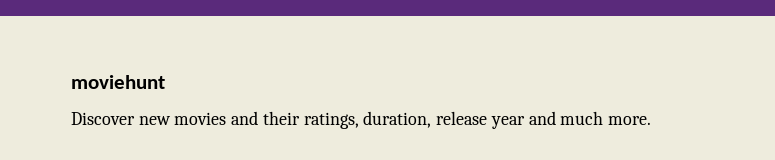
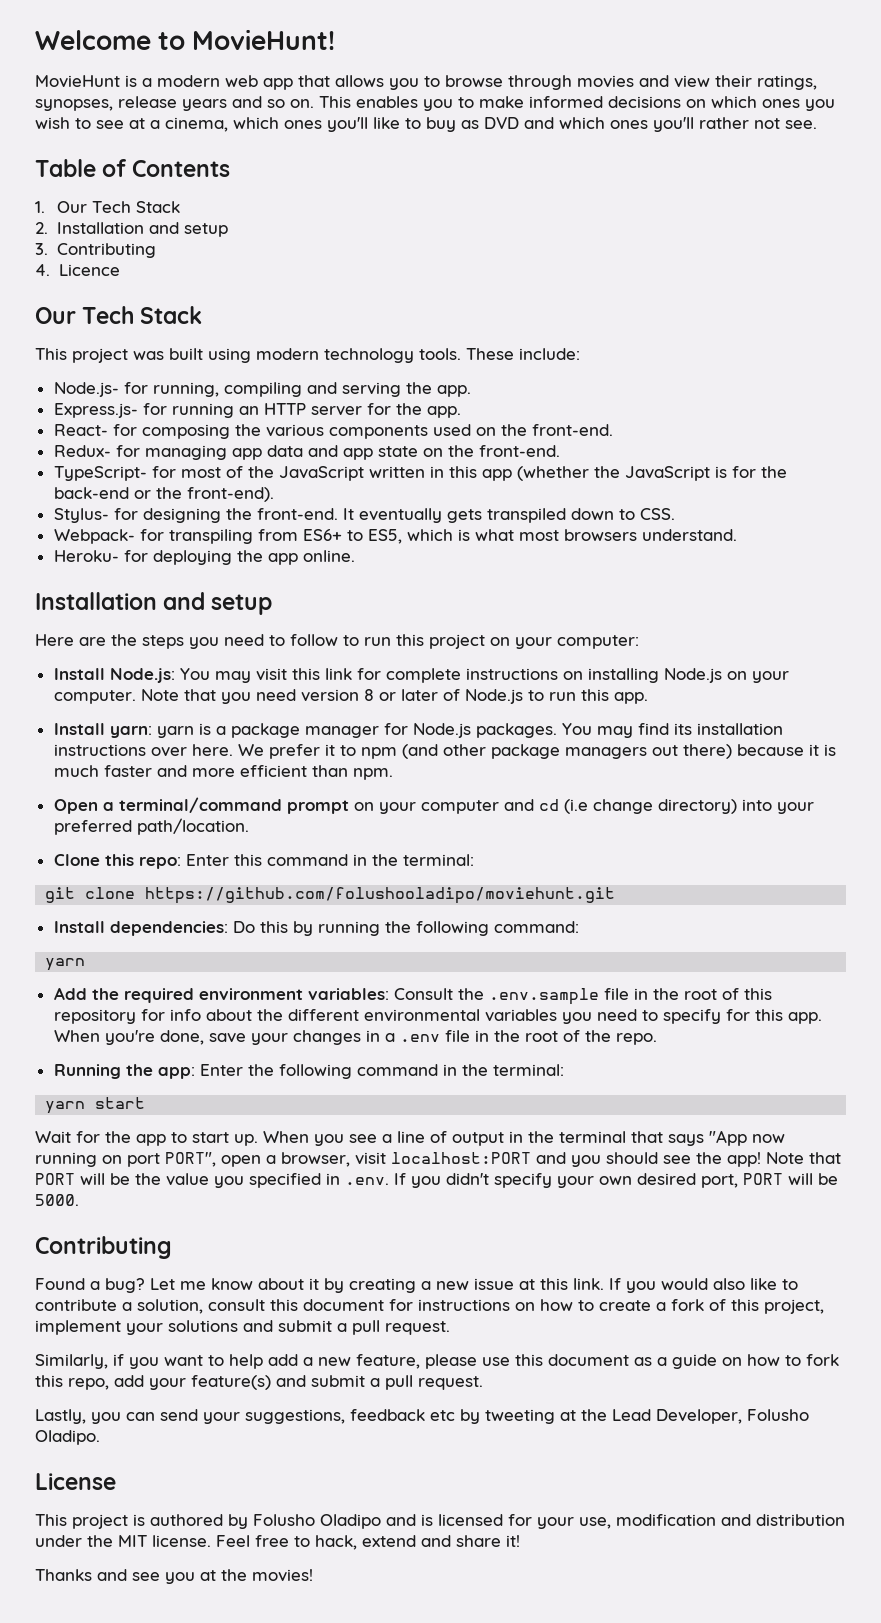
- moviehunt
- Discover new movies and their ratings, duration, release year and much more.
+ Welcome to MovieHunt!
+ MovieHunt is a modern web app that allows you to browse through movies and view their ratings, synopses, release years and so on. This enables you to make informed decisions on which ones you wish to see at a cinema, which ones you'll like to buy as DVD and which ones you'll rather not see.
+ Table of Contents
+ 1. Our Tech Stack
+ 2. Installation and setup
+ 3. Contributing
+ 4. Licence
+ Our Tech Stack
+ This project was built using modern technology tools. These include:
+ Node.js- for running, compiling and serving the app.
+ Express.js- for running an HTTP server for the app.
+ React- for composing the various components used on the front-end.
+ Redux- for managing app data and app state on the front-end.
+ TypeScript- for most of the JavaScript written in this app (whether the JavaScript is for the back-end or the front-end).
+ Stylus- for designing the front-end. It eventually gets transpiled down to CSS.
+ Webpack- for transpiling from ES6+ to ES5, which is what most browsers understand.
+ Heroku- for deploying the app online.
+ Installation and setup
+ Here are the steps you need to follow to run this project on your computer:
+ Install Node.js: You may visit this link for complete instructions on installing Node.js on your computer. Note that you need version 8 or later of Node.js to run this app.
+ Install yarn: yarn is a package manager for Node.js packages. You may find its installation instructions over here. We prefer it to npm (and other package managers out there) because it is much faster and more efficient than npm.
+ Open a terminal/command prompt on your computer and cd (i.e change directory) into your preferred path/location.
+ Clone this repo: Enter this command in the terminal:
+ git clone https://github.com/folushooladipo/moviehunt.git
+ Install dependencies: Do this by running the following command:
+ yarn
+ Add the required environment variables: Consult the .env.sample file in the root of this repository for info about the different environmental variables you need to specify for this app. When you're done, save your changes in a .env file in the root of the repo.
+ Running the app: Enter the following command in the terminal:
+ yarn start
+ Wait for the app to start up. When you see a line of output in the terminal that says "App now running on port PORT", open a browser, visit localhost:PORT and you should see the app! Note that PORT will be the value you specified in .env. If you didn't specify your own desired port, PORT will be 5000.
+ Contributing
+ Found a bug? Let me know about it by creating a new issue at this link. If you would also like to contribute a solution, consult this document for instructions on how to create a fork of this project, implement your solutions and submit a pull request.
+ Similarly, if you want to help add a new feature, please use this document as a guide on how to fork this repo, add your feature(s) and submit a pull request.
+ Lastly, you can send your suggestions, feedback etc by tweeting at the Lead Developer, Folusho Oladipo.
+ License
+ This project is authored by Folusho Oladipo and is licensed for your use, modification and distribution under the MIT license. Feel free to hack, extend and share it!
+ Thanks and see you at the movies!

